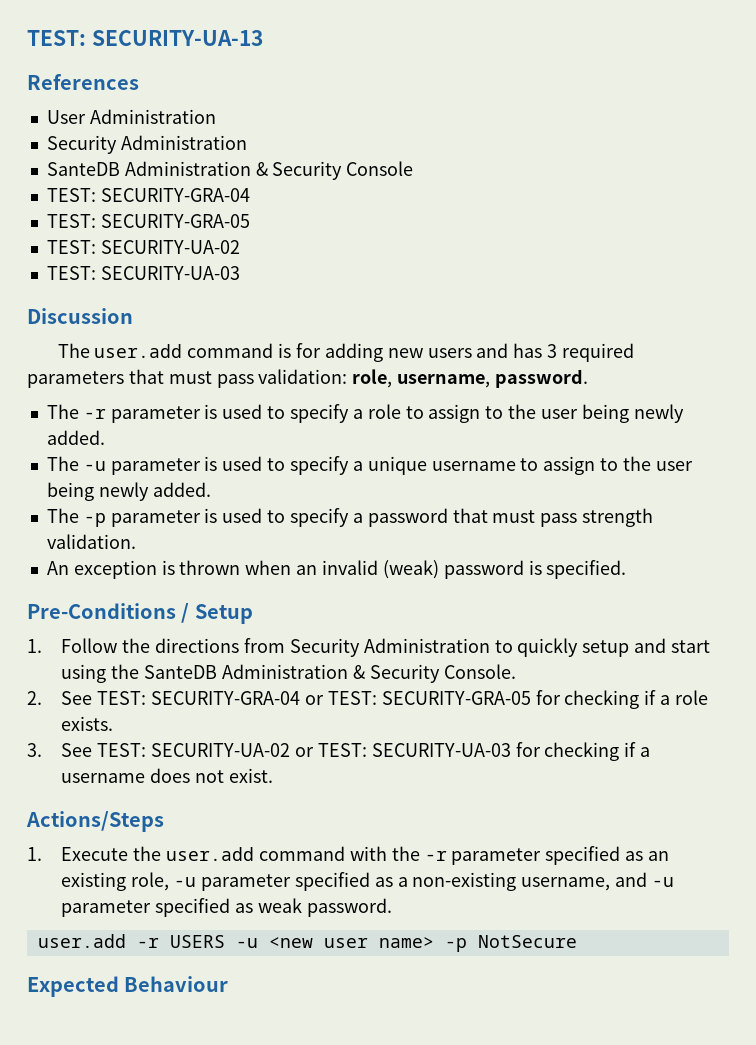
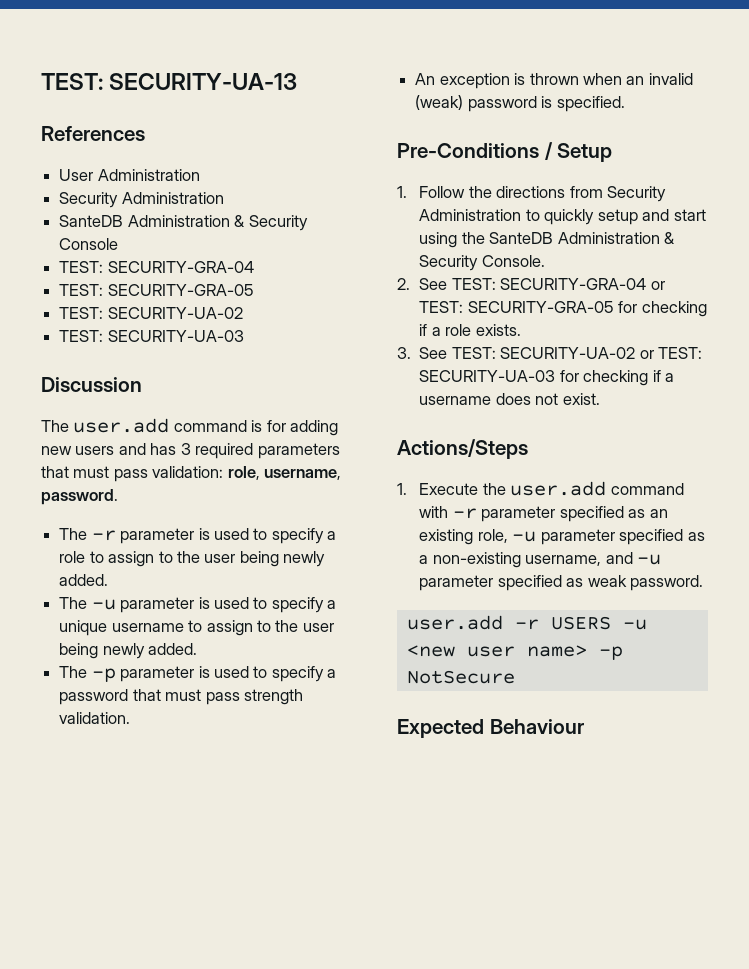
- 1. Execute the user.add command with the -r parameter specified as an existing role, -u parameter specified as a non-existing username, and -u parameter specified as weak password.
+ 1. Execute the user.add command with -r parameter specified as an existing role, -u parameter specified as a non-existing username, and -u parameter specified as weak password.

